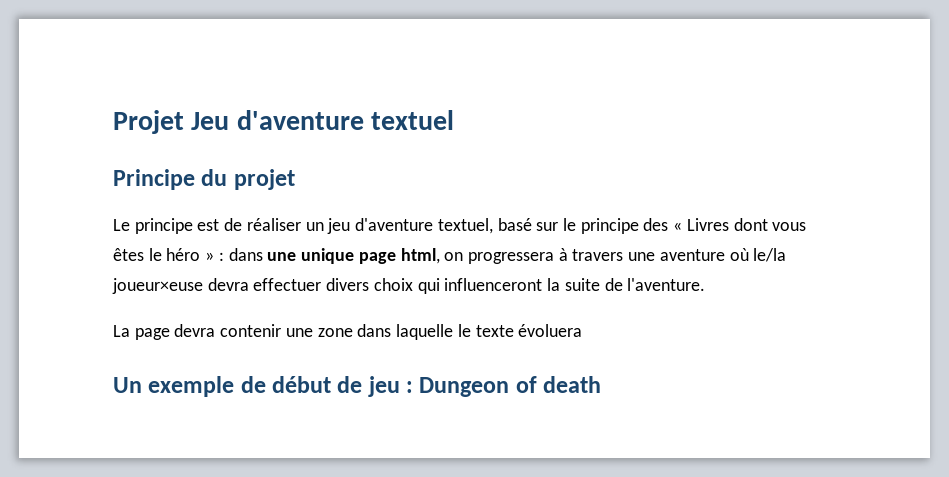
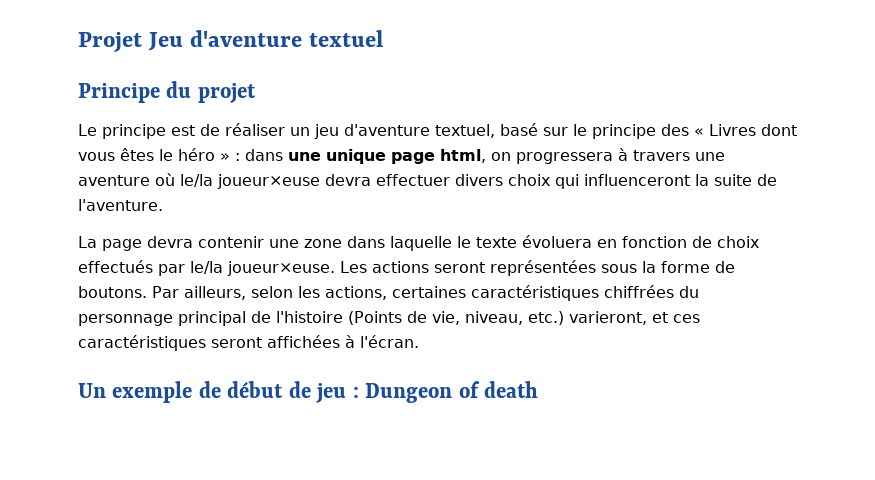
- La page devra contenir une zone dans laquelle le texte évoluera
+ La page devra contenir une zone dans laquelle le texte évoluera en fonction de choix effectués par le/la joueur×euse. Les actions seront représentées sous la forme de boutons. Par ailleurs, selon les actions, certaines caractéristiques chiffrées du personnage principal de l'histoire (Points de vie, niveau, etc.) varieront, et ces caractéristiques seront affichées à l'écran.

